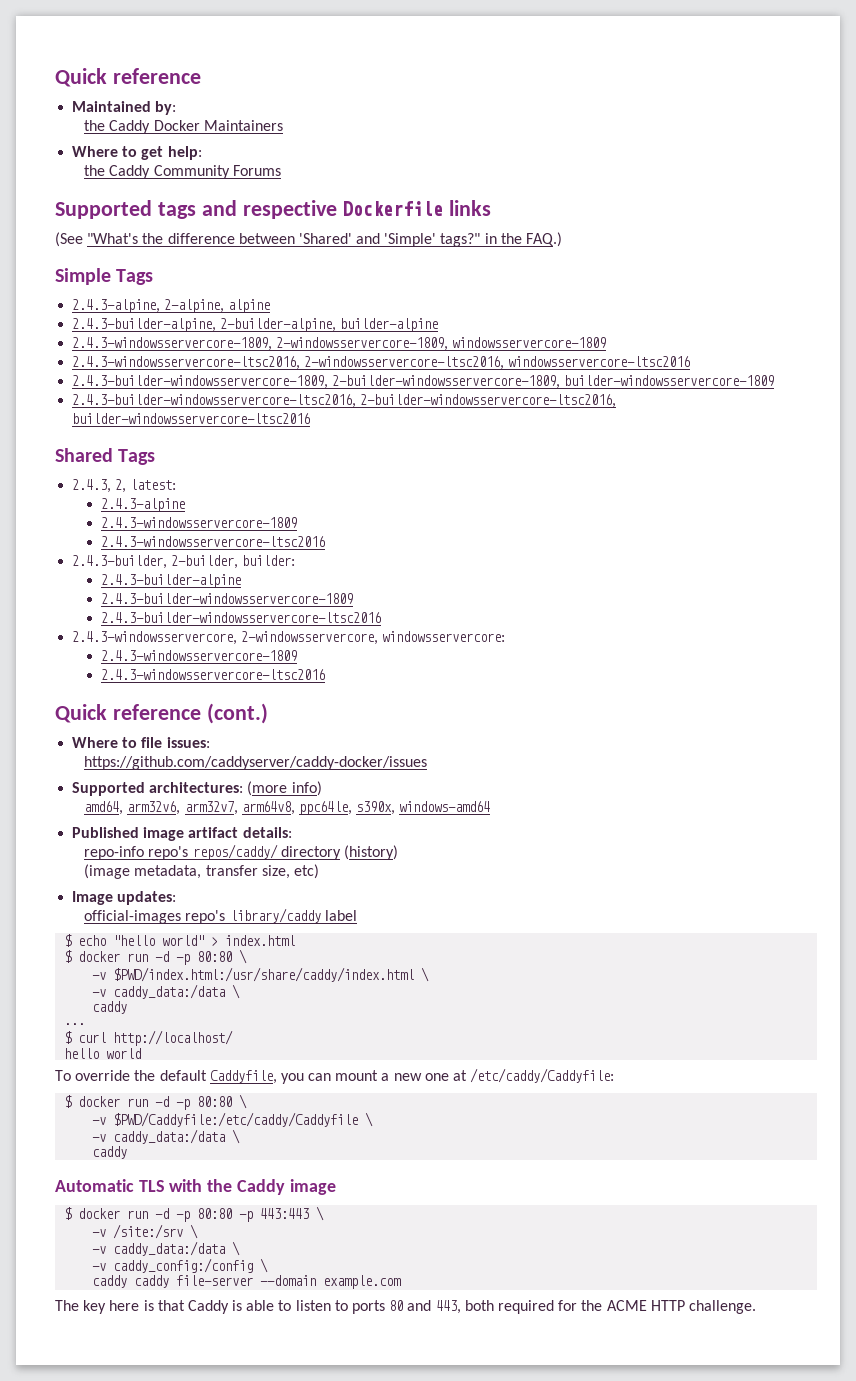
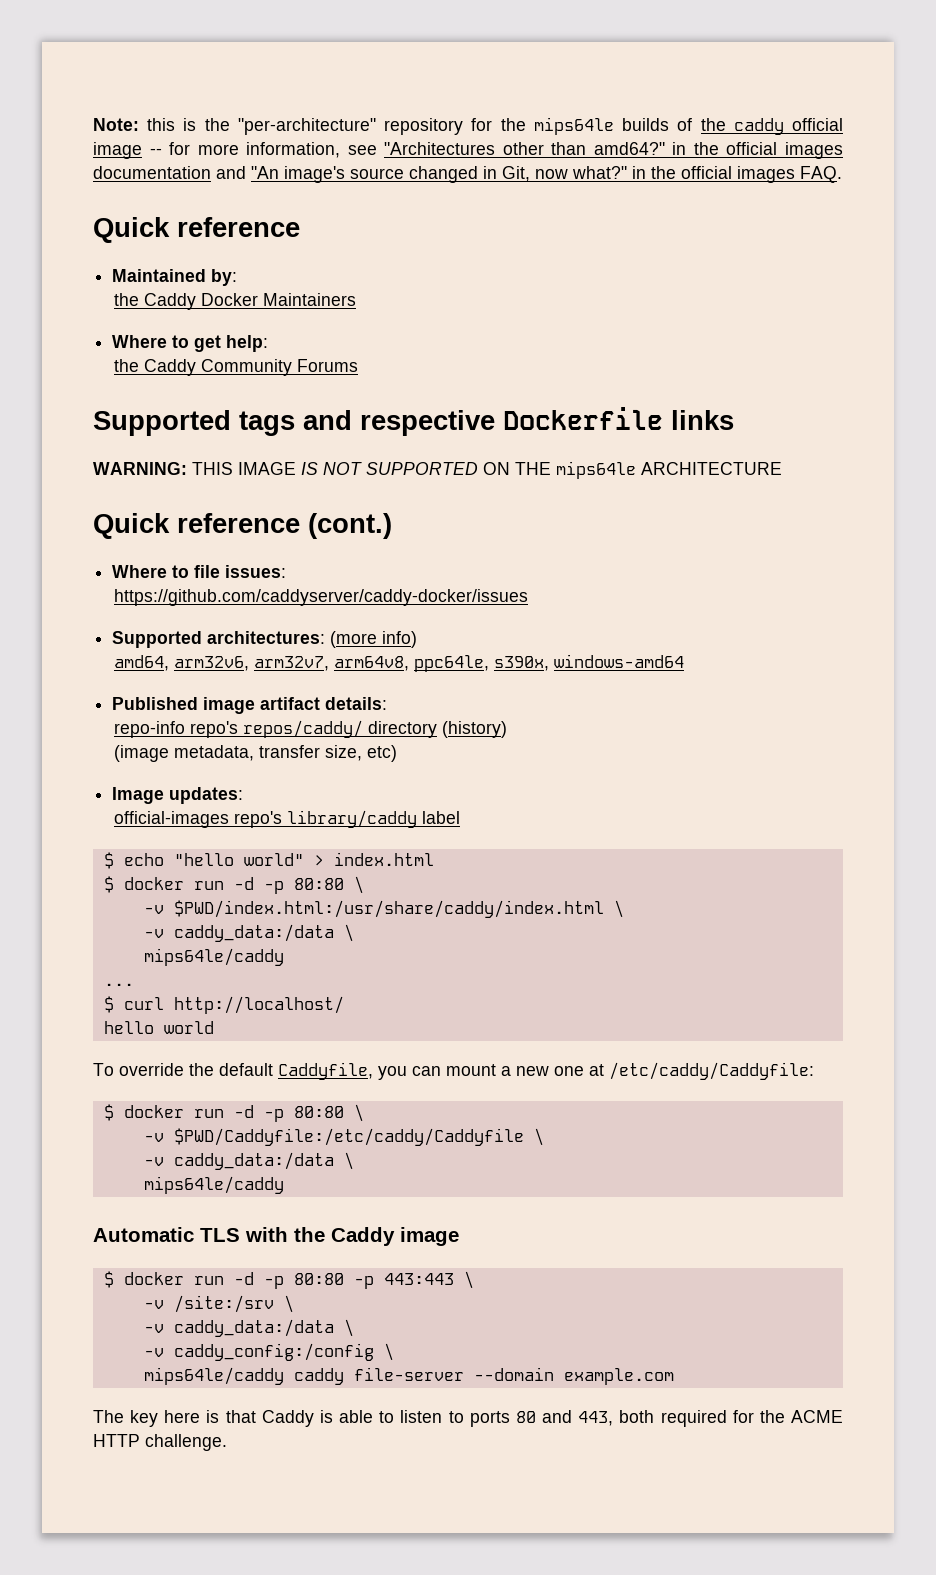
+ Note: this is the "per-architecture" repository for the mips64le builds of the caddy official image -- for more information, see "Architectures other than amd64?" in the official images documentation and "An image's source changed in Git, now what?" in the official images FAQ.
- (See "What's the difference between 'Shared' and 'Simple' tags?" in the FAQ.)
- Simple Tags
- 2.4.3-alpine, 2-alpine, alpine
- 2.4.3-builder-alpine, 2-builder-alpine, builder-alpine
- 2.4.3-windowsservercore-1809, 2-windowsservercore-1809, windowsservercore-1809
- 2.4.3-windowsservercore-ltsc2016, 2-windowsservercore-ltsc2016, windowsservercore-ltsc2016
- 2.4.3-builder-windowsservercore-1809, 2-builder-windowsservercore-1809, builder-windowsservercore-1809
- 2.4.3-builder-windowsservercore-ltsc2016, 2-builder-windowsservercore-ltsc2016, builder-windowsservercore-ltsc2016
- Shared Tags
- 2.4.3, 2, latest:
- 2.4.3-alpine
- 2.4.3-windowsservercore-1809
- 2.4.3-windowsservercore-ltsc2016
- 2.4.3-builder, 2-builder, builder:
- 2.4.3-builder-alpine
- 2.4.3-builder-windowsservercore-1809
- 2.4.3-builder-windowsservercore-ltsc2016
- 2.4.3-windowsservercore, 2-windowsservercore, windowsservercore:
- 2.4.3-windowsservercore-1809
- 2.4.3-windowsservercore-ltsc2016
+ WARNING: THIS IMAGE IS NOT SUPPORTED ON THE mips64le ARCHITECTURE
  -v $PWD/index.html:/usr/share/caddy/index.html \
  -v caddy_data:/data \
- caddy
+ mips64le/caddy
  -v $PWD/Caddyfile:/etc/caddy/Caddyfile \
  -v caddy_data:/data \
- caddy
+ mips64le/caddy
- caddy caddy file-server --domain example.com
+ mips64le/caddy caddy file-server --domain example.com

